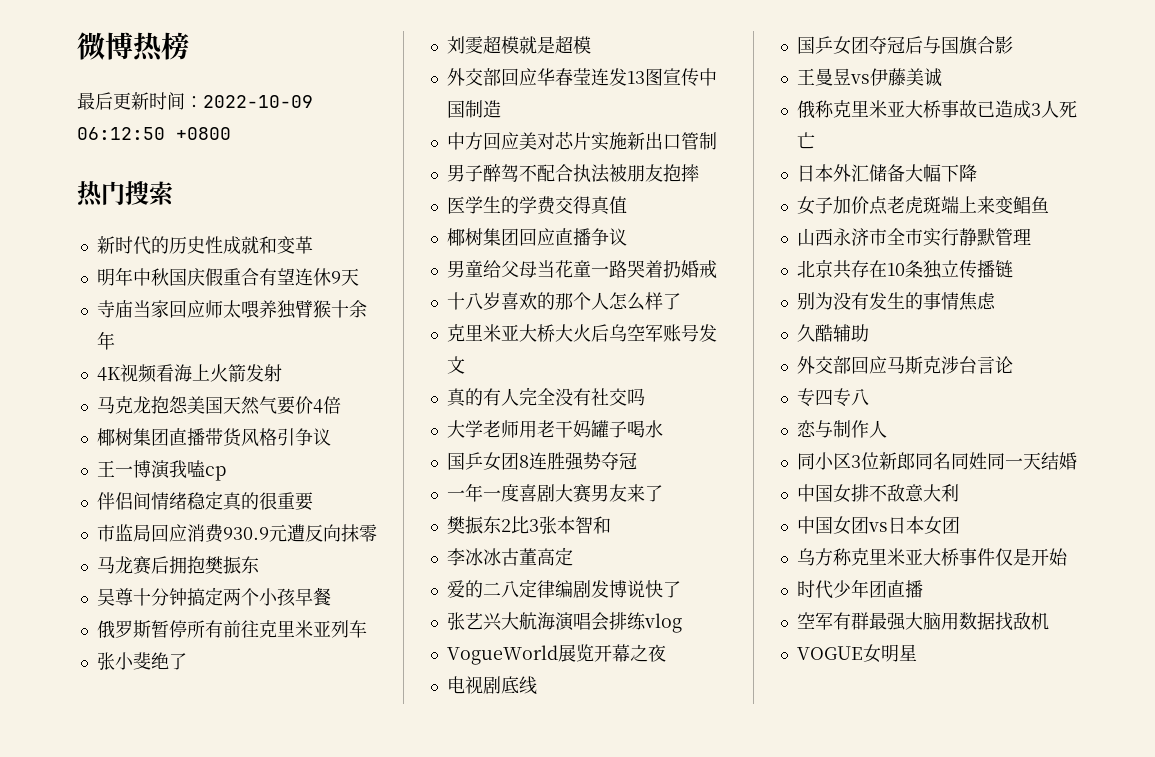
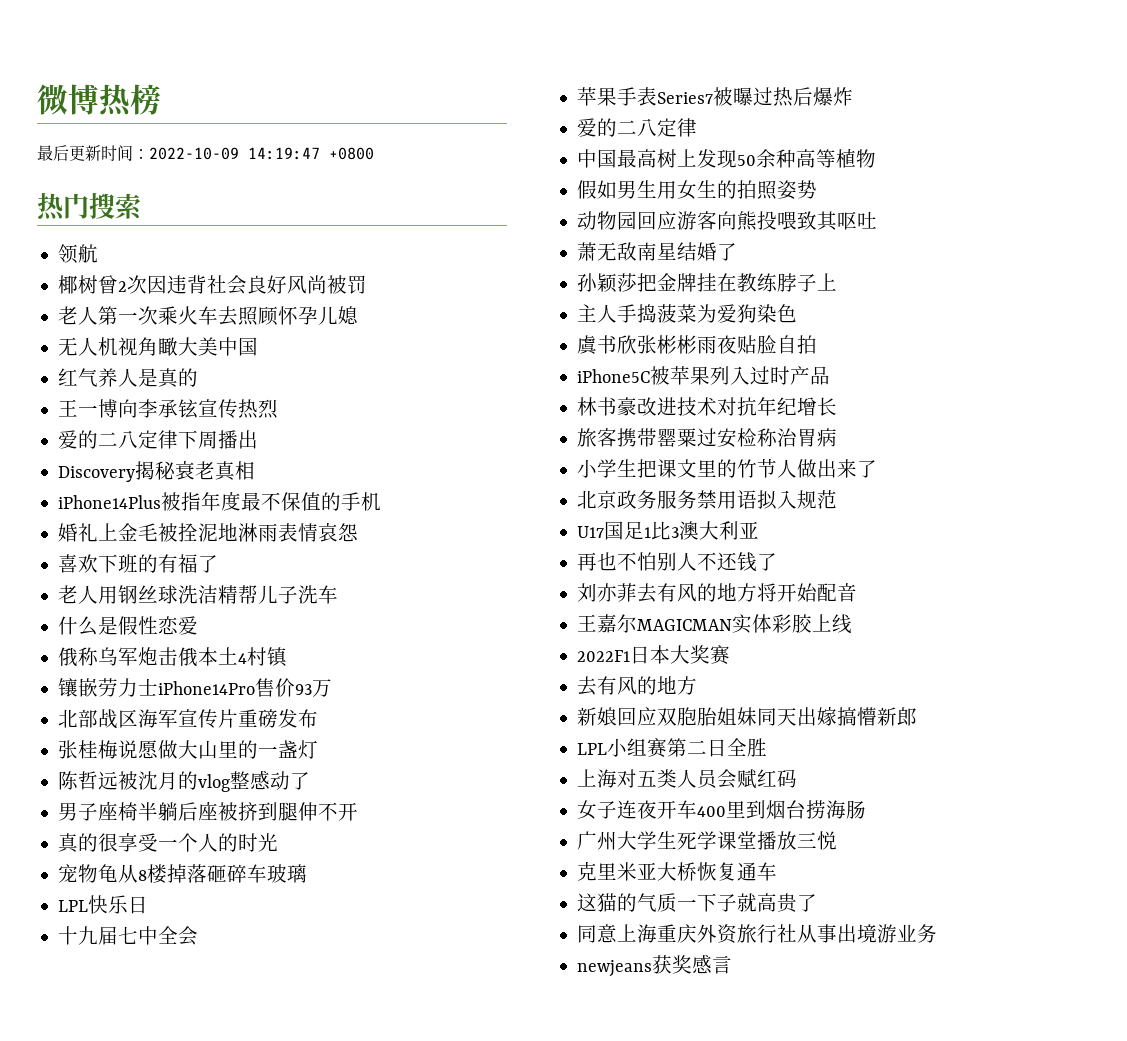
- 最后更新时间：2022-10-09 06:12:50 +0800
+ 最后更新时间：2022-10-09 14:19:47 +0800
- 新时代的历史性成就和变革
- 明年中秋国庆假重合有望连休9天
- 寺庙当家回应师太喂养独臂猴十余年
- 4K视频看海上火箭发射
- 马克龙抱怨美国天然气要价4倍
- 椰树集团直播带货风格引争议
- 王一博演我嗑cp
- 伴侣间情绪稳定真的很重要
- 市监局回应消费930.9元遭反向抹零
- 马龙赛后拥抱樊振东
- 吴尊十分钟搞定两个小孩早餐
- 俄罗斯暂停所有前往克里米亚列车
- 张小斐绝了
- 刘雯超模就是超模
- 外交部回应华春莹连发13图宣传中国制造
- 中方回应美对芯片实施新出口管制
- 男子醉驾不配合执法被朋友抱摔
- 医学生的学费交得真值
- 椰树集团回应直播争议
- 男童给父母当花童一路哭着扔婚戒
- 十八岁喜欢的那个人怎么样了
- 克里米亚大桥大火后乌空军账号发文
- 真的有人完全没有社交吗
- 大学老师用老干妈罐子喝水
- 国乒女团8连胜强势夺冠
- 一年一度喜剧大赛男友来了
- 樊振东2比3张本智和
- 李冰冰古董高定
- 爱的二八定律编剧发博说快了
- 张艺兴大航海演唱会排练vlog
- VogueWorld展览开幕之夜
- 电视剧底线
- 国乒女团夺冠后与国旗合影
- 王曼昱vs伊藤美诚
- 俄称克里米亚大桥事故已造成3人死亡
- 日本外汇储备大幅下降
- 女子加价点老虎斑端上来变鲳鱼
- 山西永济市全市实行静默管理
- 北京共存在10条独立传播链
- 别为没有发生的事情焦虑
- 久酷辅助
- 外交部回应马斯克涉台言论
- 专四专八
- 恋与制作人
- 同小区3位新郎同名同姓同一天结婚
- 中国女排不敌意大利
- 中国女团vs日本女团
- 乌方称克里米亚大桥事件仅是开始
- 时代少年团直播
- 空军有群最强大脑用数据找敌机
- VOGUE女明星
+ 领航
+ 椰树曾2次因违背社会良好风尚被罚
+ 老人第一次乘火车去照顾怀孕儿媳
+ 无人机视角瞰大美中国
+ 红气养人是真的
+ 王一博向李承铉宣传热烈
+ 爱的二八定律下周播出
+ Discovery揭秘衰老真相
+ iPhone14Plus被指年度最不保值的手机
+ 婚礼上金毛被拴泥地淋雨表情哀怨
+ 喜欢下班的有福了
+ 老人用钢丝球洗洁精帮儿子洗车
+ 什么是假性恋爱
+ 俄称乌军炮击俄本土4村镇
+ 镶嵌劳力士iPhone14Pro售价93万
+ 北部战区海军宣传片重磅发布
+ 张桂梅说愿做大山里的一盏灯
+ 陈哲远被沈月的vlog整感动了
+ 男子座椅半躺后座被挤到腿伸不开
+ 真的很享受一个人的时光
+ 宠物龟从8楼掉落砸碎车玻璃
+ LPL快乐日
+ 十九届七中全会
+ 苹果手表Series7被曝过热后爆炸
+ 爱的二八定律
+ 中国最高树上发现50余种高等植物
+ 假如男生用女生的拍照姿势
+ 动物园回应游客向熊投喂致其呕吐
+ 萧无敌南星结婚了
+ 孙颖莎把金牌挂在教练脖子上
+ 主人手捣菠菜为爱狗染色
+ 虞书欣张彬彬雨夜贴脸自拍
+ iPhone5C被苹果列入过时产品
+ 林书豪改进技术对抗年纪增长
+ 旅客携带罂粟过安检称治胃病
+ 小学生把课文里的竹节人做出来了
+ 北京政务服务禁用语拟入规范
+ U17国足1比3澳大利亚
+ 再也不怕别人不还钱了
+ 刘亦菲去有风的地方将开始配音
+ 王嘉尔MAGICMAN实体彩胶上线
+ 2022F1日本大奖赛
+ 去有风的地方
+ 新娘回应双胞胎姐妹同天出嫁搞懵新郎
+ LPL小组赛第二日全胜
+ 上海对五类人员会赋红码
+ 女子连夜开车400里到烟台捞海肠
+ 广州大学生死学课堂播放三悦
+ 克里米亚大桥恢复通车
+ 这猫的气质一下子就高贵了
+ 同意上海重庆外资旅行社从事出境游业务
+ newjeans获奖感言

